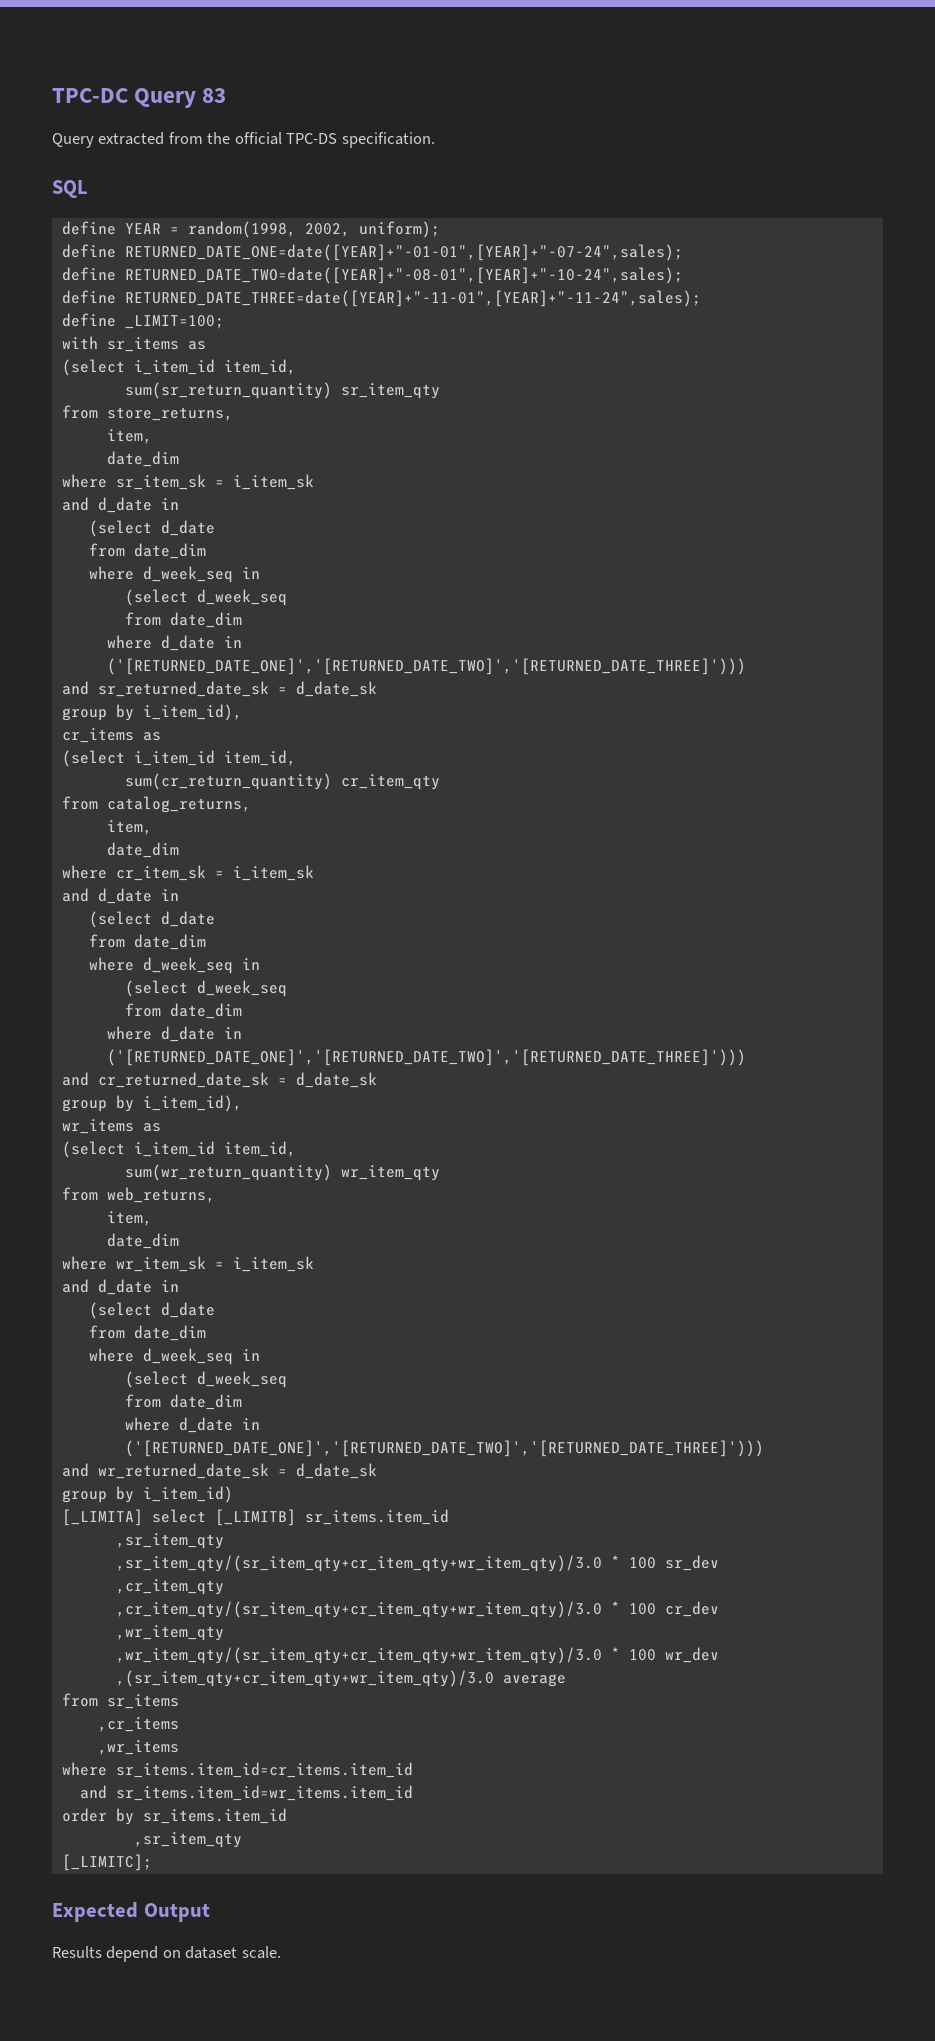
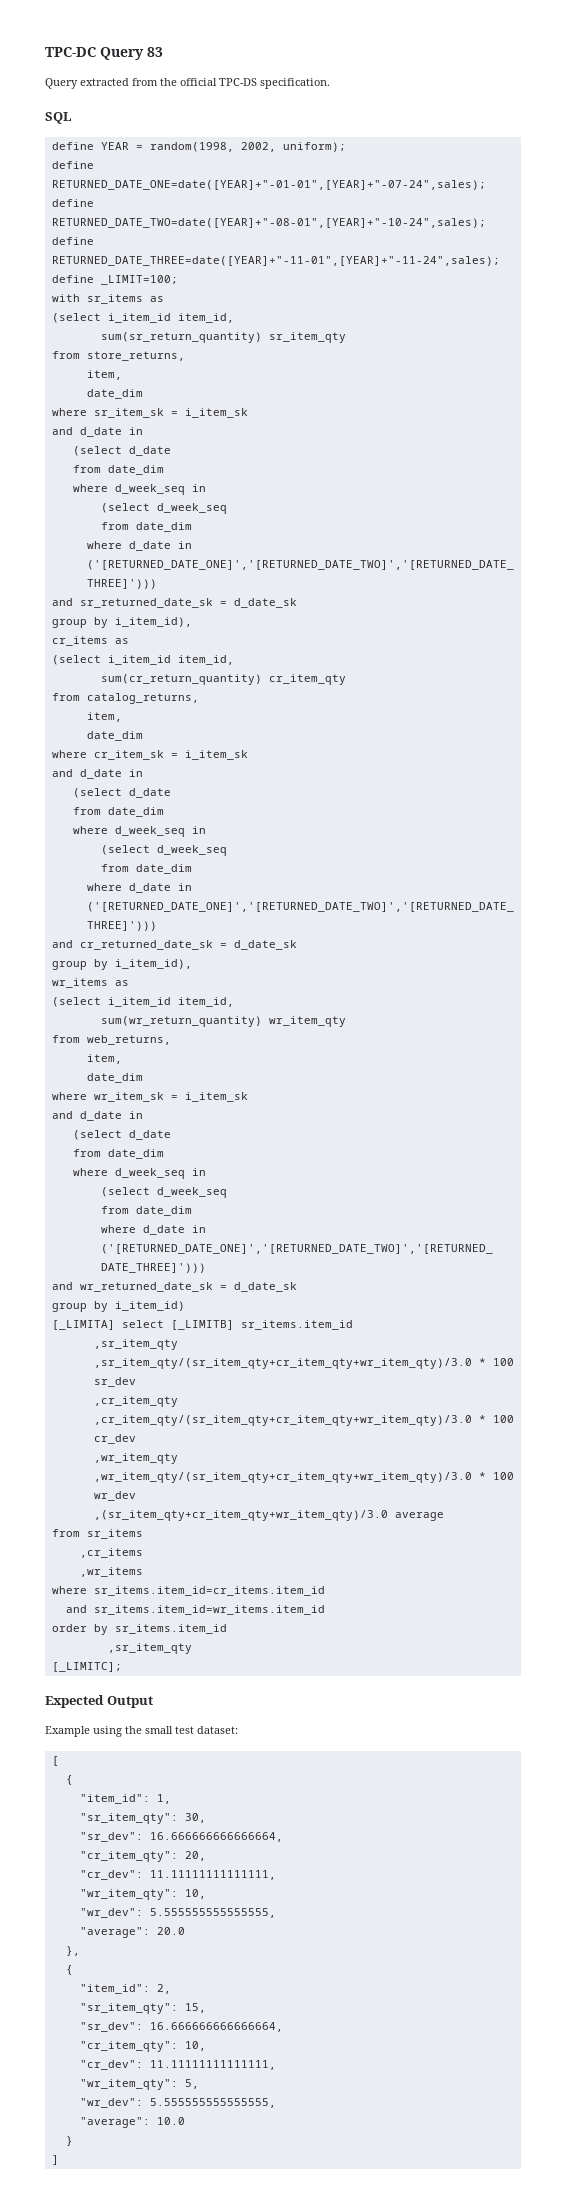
- Results depend on dataset scale.
+ Example using the small test dataset:
+ [
+ {
+ "item_id": 1,
+ "sr_item_qty": 30,
+ "sr_dev": 16.666666666666664,
+ "cr_item_qty": 20,
+ "cr_dev": 11.11111111111111,
+ "wr_item_qty": 10,
+ "wr_dev": 5.555555555555555,
+ "average": 20.0
+ },
+ {
+ "item_id": 2,
+ "sr_item_qty": 15,
+ "sr_dev": 16.666666666666664,
+ "cr_item_qty": 10,
+ "cr_dev": 11.11111111111111,
+ "wr_item_qty": 5,
+ "wr_dev": 5.555555555555555,
+ "average": 10.0
+ }
+ ]

